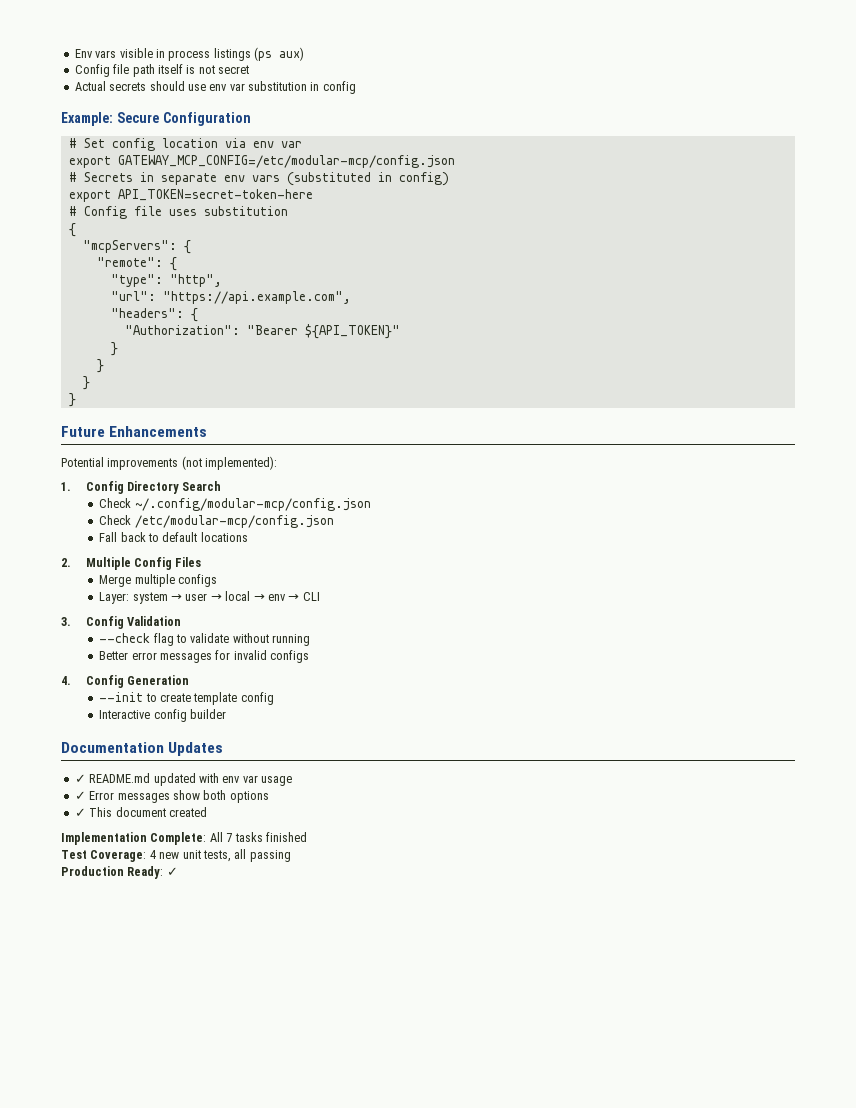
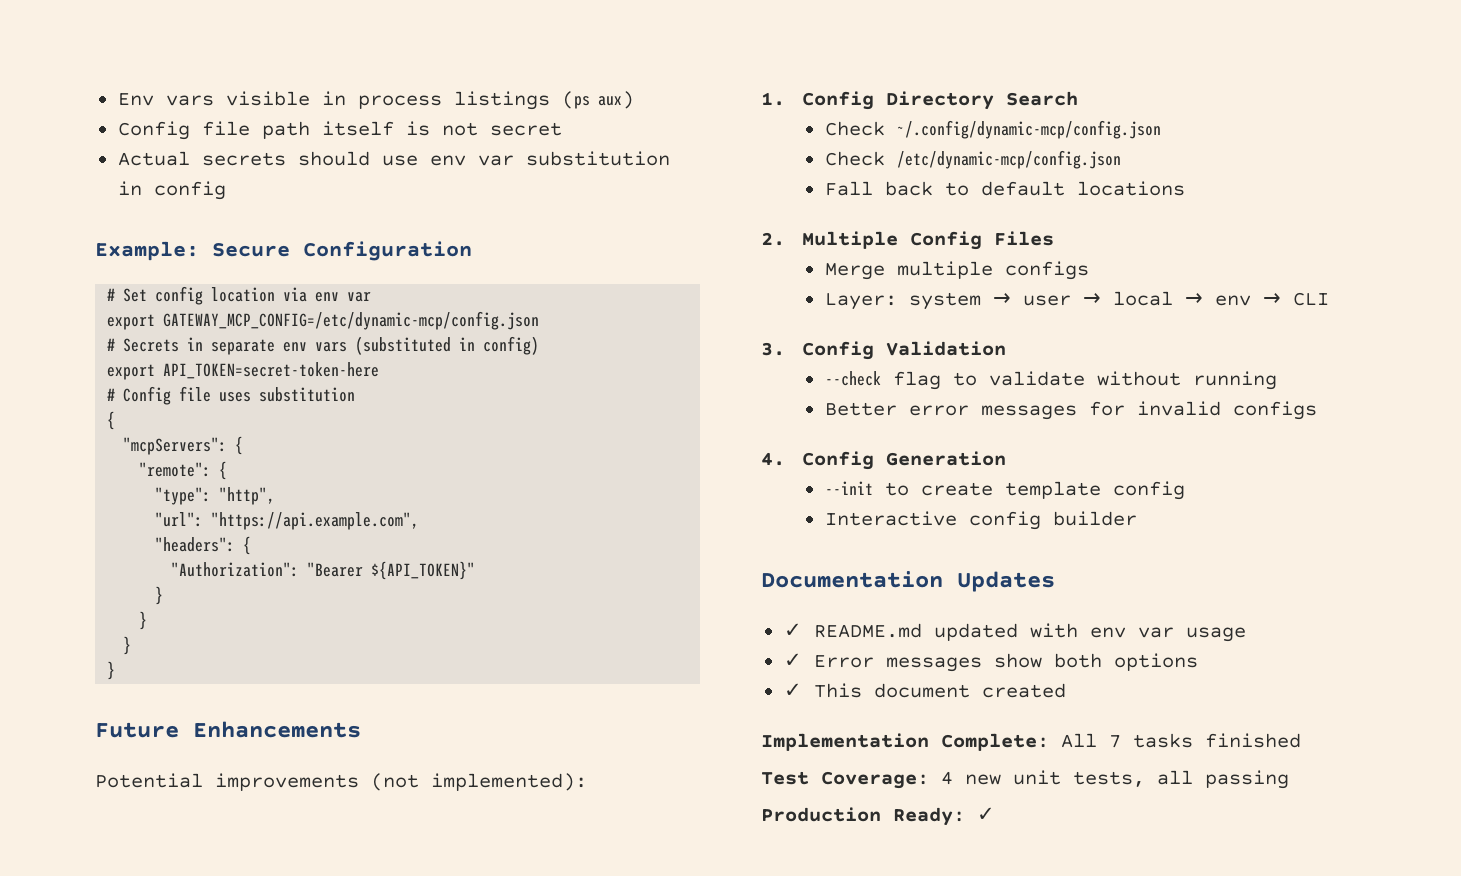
- export GATEWAY_MCP_CONFIG=/etc/modular-mcp/config.json
+ export GATEWAY_MCP_CONFIG=/etc/dynamic-mcp/config.json
- Check ~/.config/modular-mcp/config.json
- Check /etc/modular-mcp/config.json
+ Check ~/.config/dynamic-mcp/config.json
+ Check /etc/dynamic-mcp/config.json

